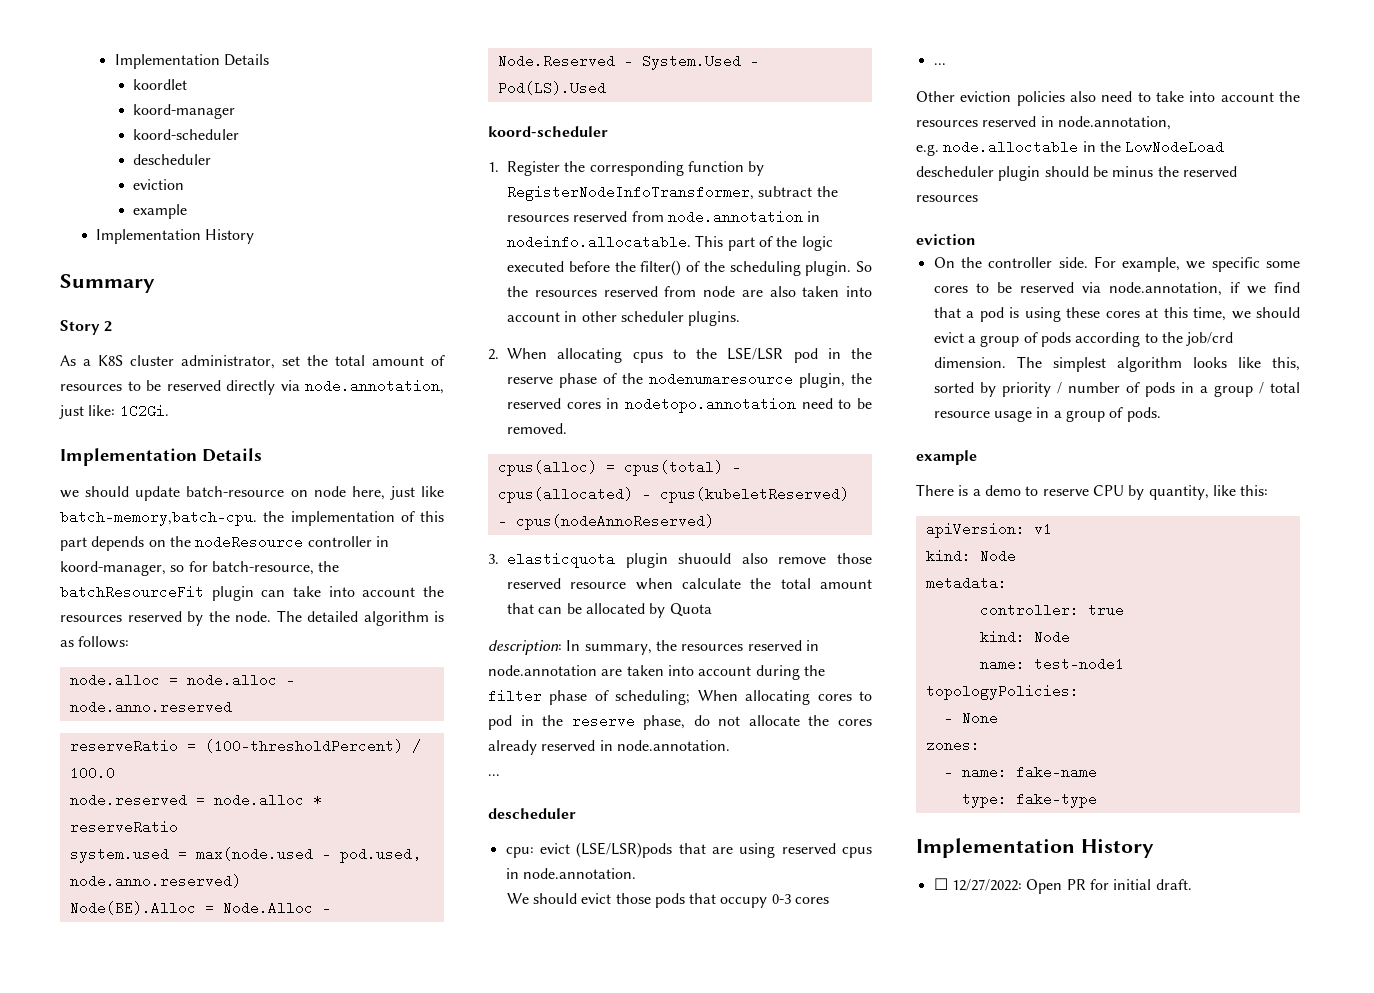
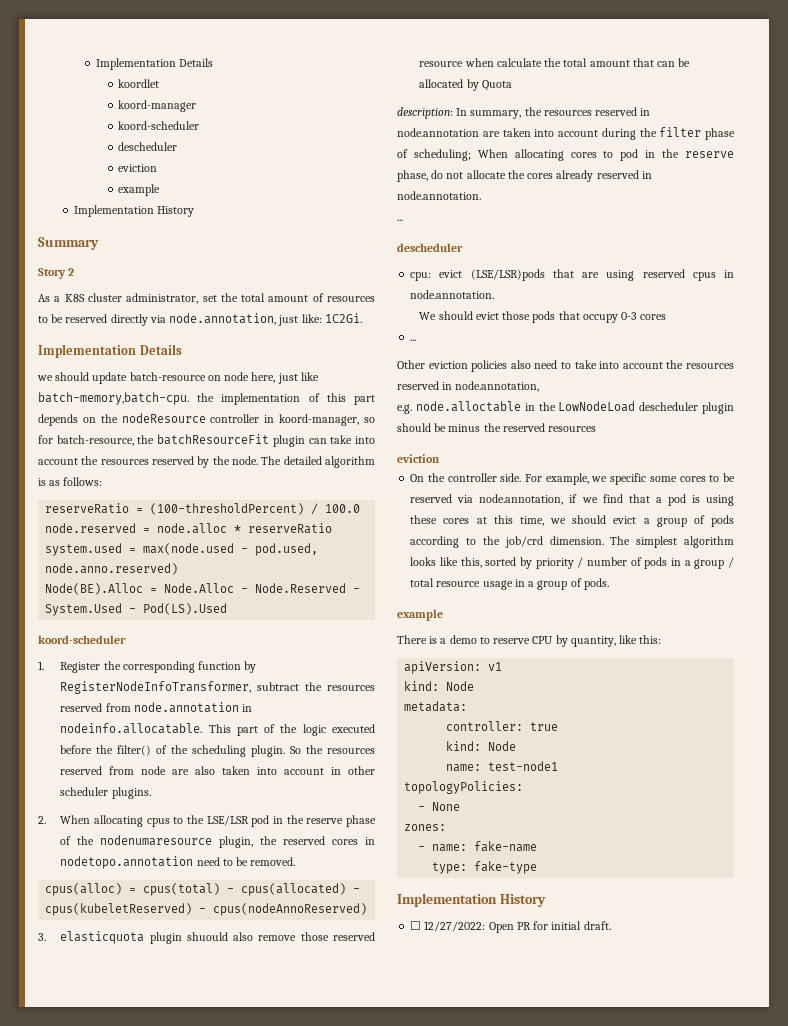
- node.alloc = node.alloc - node.anno.reserved

